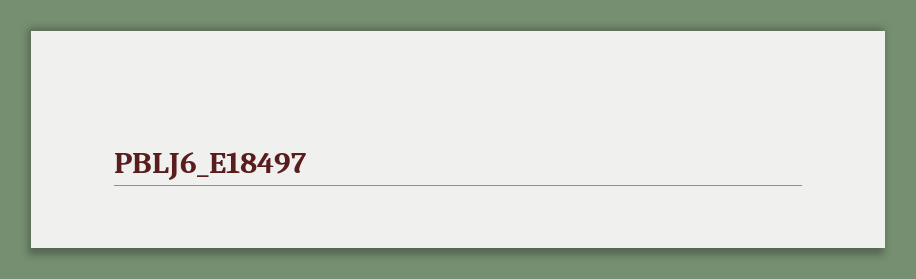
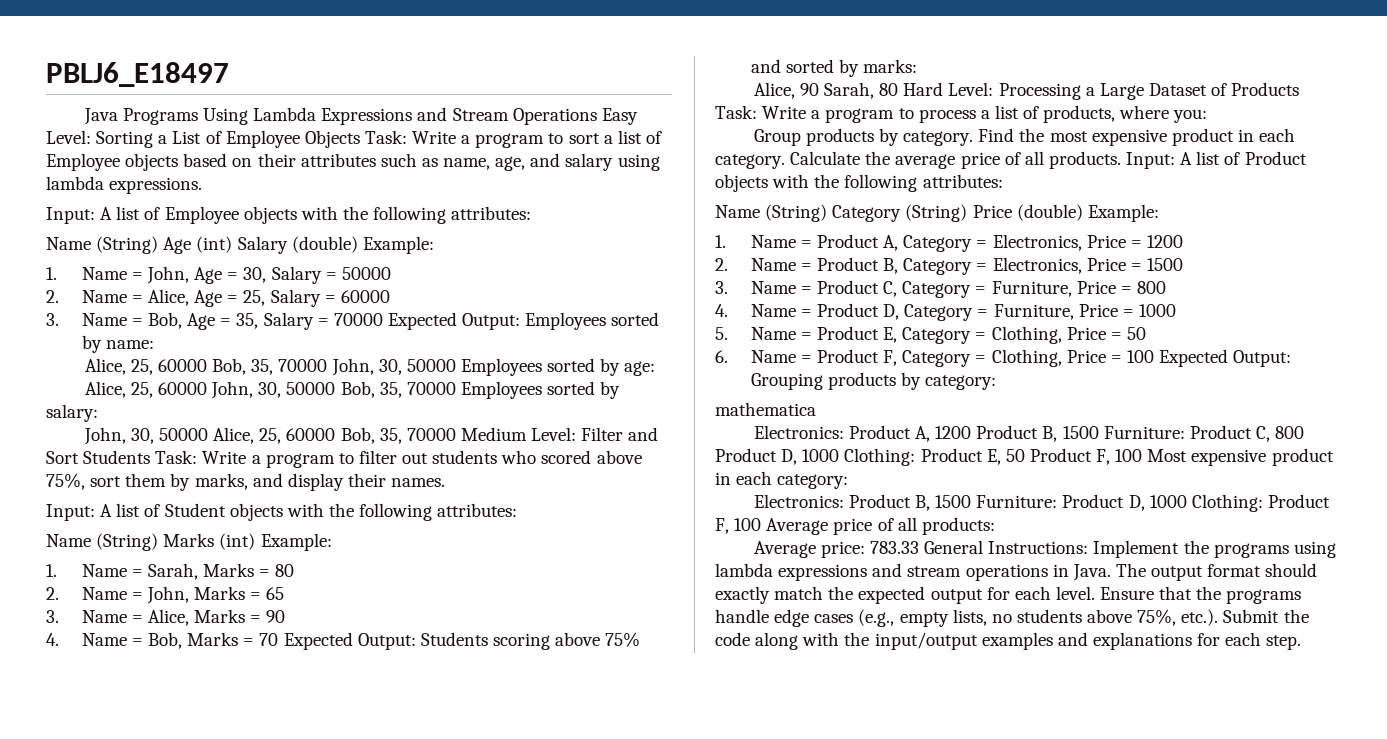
+ Java Programs Using Lambda Expressions and Stream Operations Easy Level: Sorting a List of Employee Objects Task: Write a program to sort a list of Employee objects based on their attributes such as name, age, and salary using lambda expressions.
+ Input: A list of Employee objects with the following attributes:
+ Name (String) Age (int) Salary (double) Example:
+ 1. Name = John, Age = 30, Salary = 50000
+ 2. Name = Alice, Age = 25, Salary = 60000
+ 3. Name = Bob, Age = 35, Salary = 70000 Expected Output: Employees sorted by name:
+ Alice, 25, 60000 Bob, 35, 70000 John, 30, 50000 Employees sorted by age:
+ Alice, 25, 60000 John, 30, 50000 Bob, 35, 70000 Employees sorted by salary:
+ John, 30, 50000 Alice, 25, 60000 Bob, 35, 70000 Medium Level: Filter and Sort Students Task: Write a program to filter out students who scored above 75%, sort them by marks, and display their names.
+ Input: A list of Student objects with the following attributes:
+ Name (String) Marks (int) Example:
+ 1. Name = Sarah, Marks = 80
+ 2. Name = John, Marks = 65
+ 3. Name = Alice, Marks = 90
+ 4. Name = Bob, Marks = 70 Expected Output: Students scoring above 75% and sorted by marks:
+ Alice, 90 Sarah, 80 Hard Level: Processing a Large Dataset of Products Task: Write a program to process a list of products, where you:
+ Group products by category. Find the most expensive product in each category. Calculate the average price of all products. Input: A list of Product objects with the following attributes:
+ Name (String) Category (String) Price (double) Example:
+ 1. Name = Product A, Category = Electronics, Price = 1200
+ 2. Name = Product B, Category = Electronics, Price = 1500
+ 3. Name = Product C, Category = Furniture, Price = 800
+ 4. Name = Product D, Category = Furniture, Price = 1000
+ 5. Name = Product E, Category = Clothing, Price = 50
+ 6. Name = Product F, Category = Clothing, Price = 100 Expected Output: Grouping products by category:
+ mathematica
+ Electronics: Product A, 1200 Product B, 1500 Furniture: Product C, 800 Product D, 1000 Clothing: Product E, 50 Product F, 100 Most expensive product in each category:
+ Electronics: Product B, 1500 Furniture: Product D, 1000 Clothing: Product F, 100 Average price of all products:
+ Average price: 783.33 General Instructions: Implement the programs using lambda expressions and stream operations in Java. The output format should exactly match the expected output for each level. Ensure that the programs handle edge cases (e.g., empty lists, no students above 75%, etc.). Submit the code along with the input/output examples and explanations for each step.

